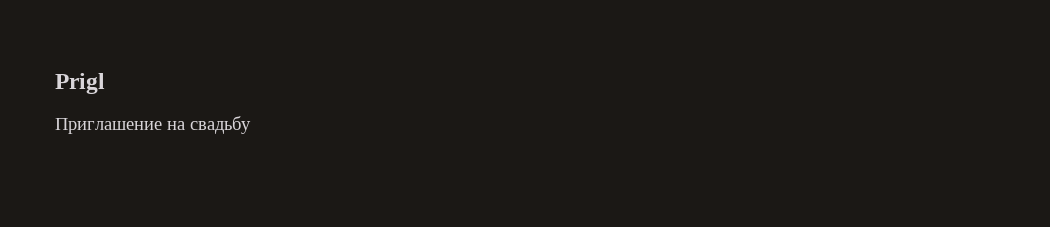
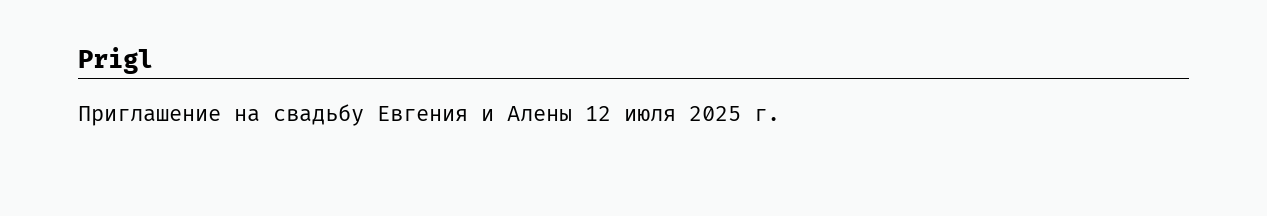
- Приглашение на свадьбу
+ Приглашение на свадьбу Евгения и Алены 12 июля 2025 г.

